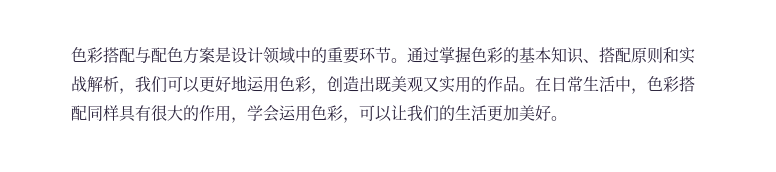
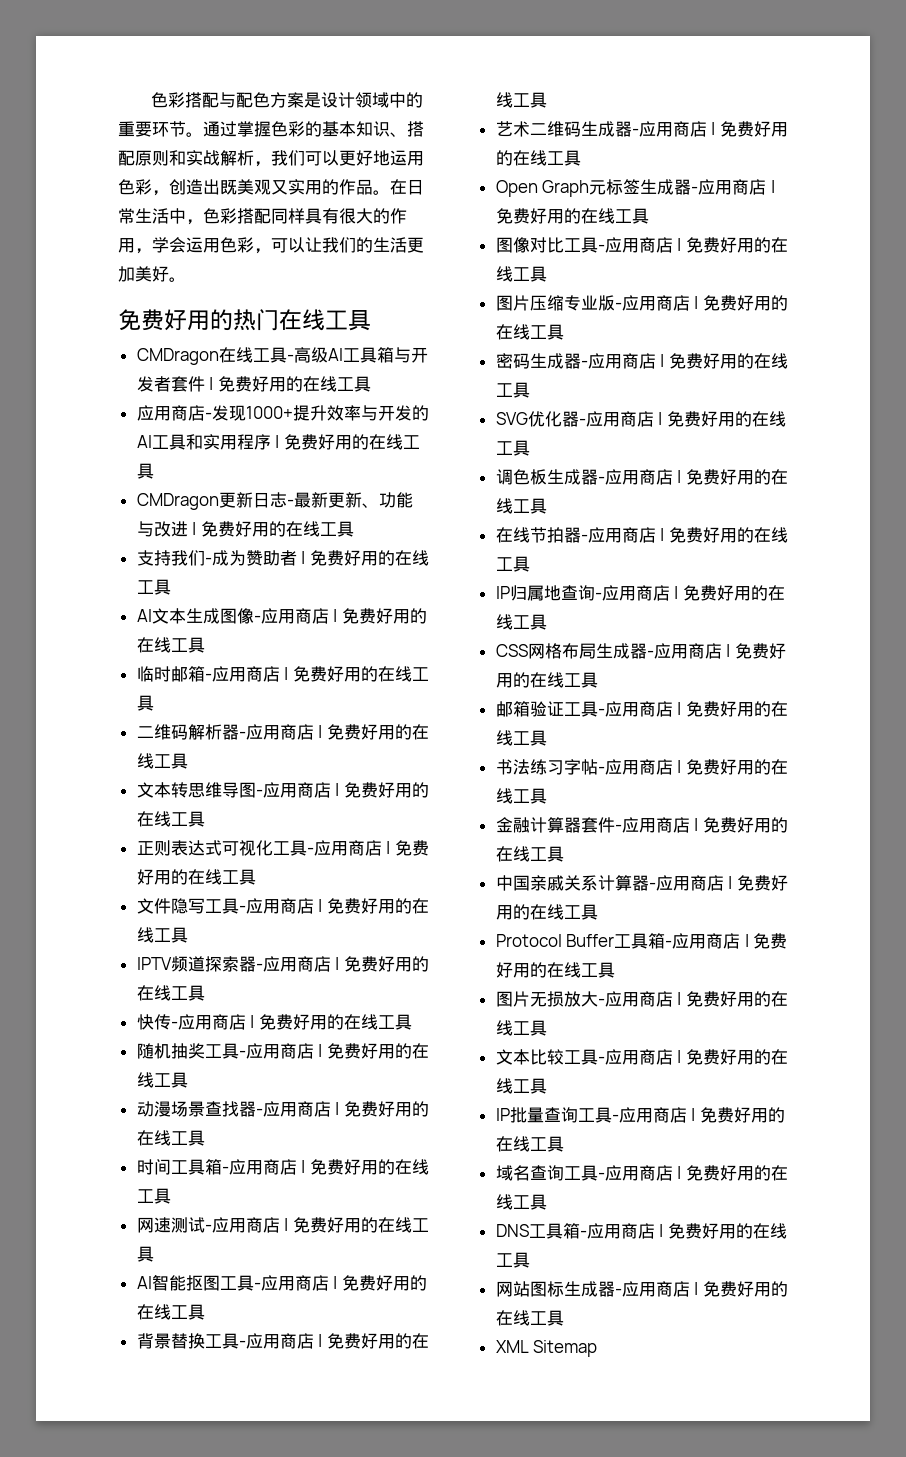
+ 免费好用的热门在线工具
+ CMDragon在线工具-高级AI工具箱与开发者套件 | 免费好用的在线工具
+ 应用商店-发现1000+提升效率与开发的AI工具和实用程序 | 免费好用的在线工具
+ CMDragon更新日志-最新更新、功能与改进 | 免费好用的在线工具
+ 支持我们-成为赞助者 | 免费好用的在线工具
+ AI文本生成图像-应用商店 | 免费好用的在线工具
+ 临时邮箱-应用商店 | 免费好用的在线工具
+ 二维码解析器-应用商店 | 免费好用的在线工具
+ 文本转思维导图-应用商店 | 免费好用的在线工具
+ 正则表达式可视化工具-应用商店 | 免费好用的在线工具
+ 文件隐写工具-应用商店 | 免费好用的在线工具
+ IPTV频道探索器-应用商店 | 免费好用的在线工具
+ 快传-应用商店 | 免费好用的在线工具
+ 随机抽奖工具-应用商店 | 免费好用的在线工具
+ 动漫场景查找器-应用商店 | 免费好用的在线工具
+ 时间工具箱-应用商店 | 免费好用的在线工具
+ 网速测试-应用商店 | 免费好用的在线工具
+ AI智能抠图工具-应用商店 | 免费好用的在线工具
+ 背景替换工具-应用商店 | 免费好用的在线工具
+ 艺术二维码生成器-应用商店 | 免费好用的在线工具
+ Open Graph元标签生成器-应用商店 | 免费好用的在线工具
+ 图像对比工具-应用商店 | 免费好用的在线工具
+ 图片压缩专业版-应用商店 | 免费好用的在线工具
+ 密码生成器-应用商店 | 免费好用的在线工具
+ SVG优化器-应用商店 | 免费好用的在线工具
+ 调色板生成器-应用商店 | 免费好用的在线工具
+ 在线节拍器-应用商店 | 免费好用的在线工具
+ IP归属地查询-应用商店 | 免费好用的在线工具
+ CSS网格布局生成器-应用商店 | 免费好用的在线工具
+ 邮箱验证工具-应用商店 | 免费好用的在线工具
+ 书法练习字帖-应用商店 | 免费好用的在线工具
+ 金融计算器套件-应用商店 | 免费好用的在线工具
+ 中国亲戚关系计算器-应用商店 | 免费好用的在线工具
+ Protocol Buffer工具箱-应用商店 | 免费好用的在线工具
+ 图片无损放大-应用商店 | 免费好用的在线工具
+ 文本比较工具-应用商店 | 免费好用的在线工具
+ IP批量查询工具-应用商店 | 免费好用的在线工具
+ 域名查询工具-应用商店 | 免费好用的在线工具
+ DNS工具箱-应用商店 | 免费好用的在线工具
+ 网站图标生成器-应用商店 | 免费好用的在线工具
+ XML Sitemap

